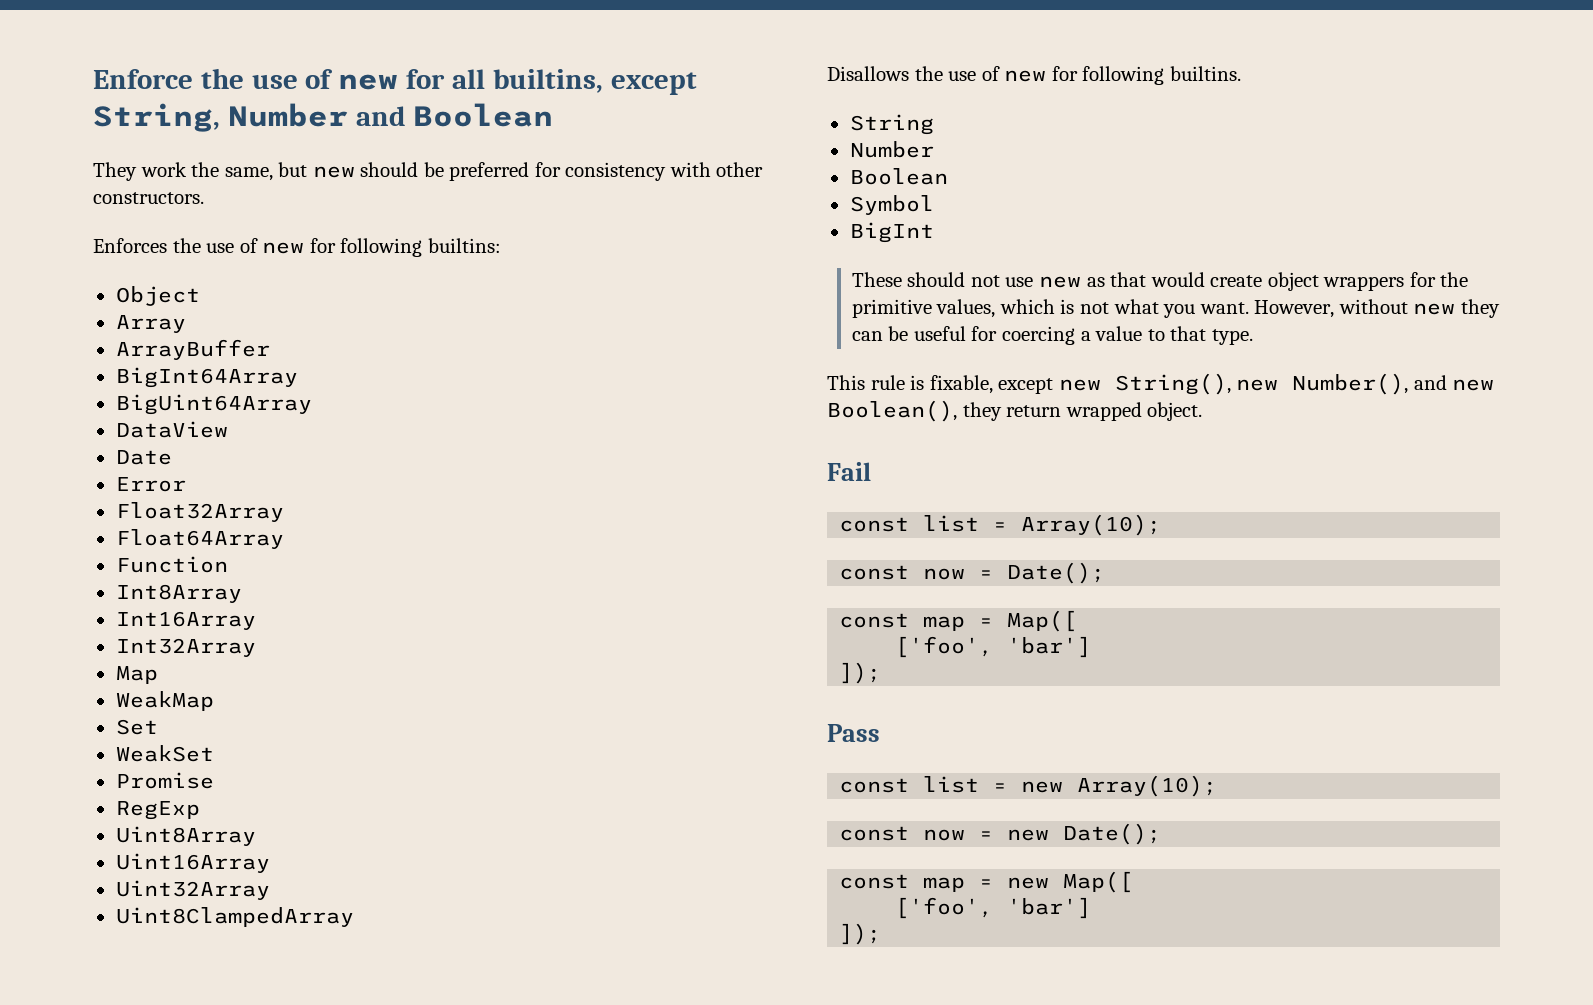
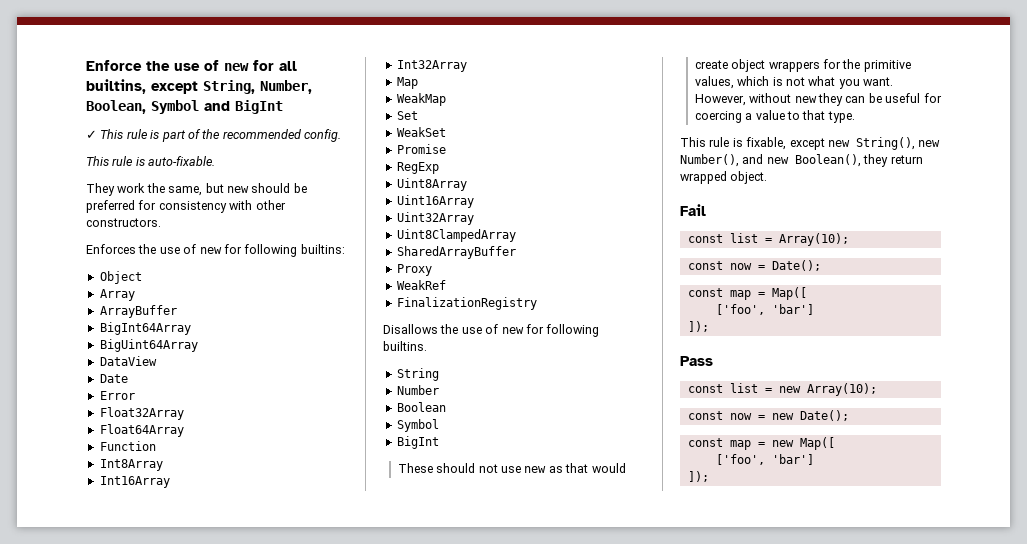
- Enforce the use of new for all builtins, except String, Number and Boolean
+ Enforce the use of new for all builtins, except String, Number, Boolean, Symbol and BigInt
+ ✓ This rule is part of the recommended config.
+ This rule is auto-fixable.
+ SharedArrayBuffer
+ Proxy
+ WeakRef
+ FinalizationRegistry

